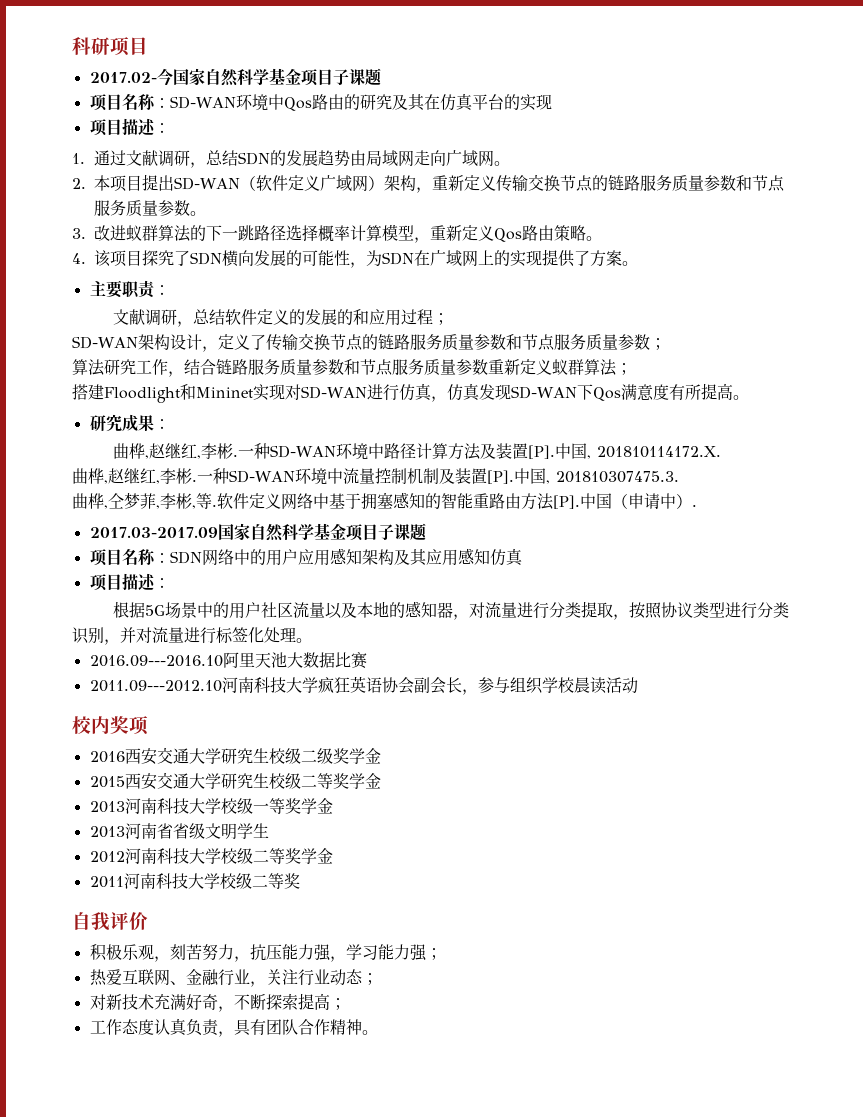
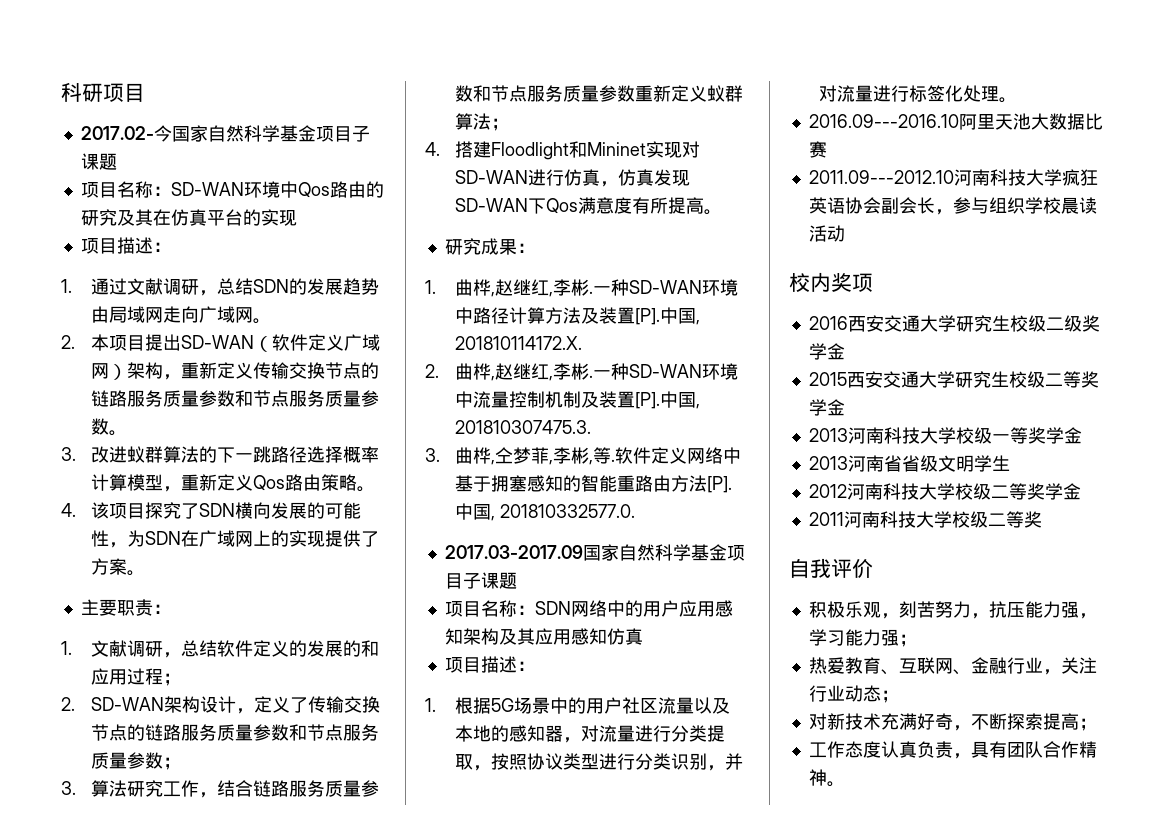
- 文献调研，总结软件定义的发展的和应用过程；
+ 1.文献调研，总结软件定义的发展的和应用过程；
- SD-WAN架构设计，定义了传输交换节点的链路服务质量参数和节点服务质量参数；
+ 2. SD-WAN架构设计，定义了传输交换节点的链路服务质量参数和节点服务质量参数；
- 算法研究工作，结合链路服务质量参数和节点服务质量参数重新定义蚁群算法；
+ 3.算法研究工作，结合链路服务质量参数和节点服务质量参数重新定义蚁群算法；
- 搭建Floodlight和Mininet实现对SD-WAN进行仿真，仿真发现SD-WAN下Qos满意度有所提高。
+ 4.搭建Floodlight和Mininet实现对SD-WAN进行仿真，仿真发现SD-WAN下Qos满意度有所提高。
  研究成果：
- 曲桦,赵继红,李彬.
+ 1.曲桦,赵继红,李彬.
  一种SD-WAN环境中路径计算方法及装置[P].中国, 201810114172.X.
- 曲桦,赵继红,李彬.
+ 2.曲桦,赵继红,李彬.
- 曲桦,仝梦菲,李彬,等.
+ 3.曲桦,仝梦菲,李彬,等.
- 软件定义网络中基于拥塞感知的智能重路由方法[P].中国（申请中）.
+ 软件定义网络中基于拥塞感知的智能重路由方法[P].中国, 201810332577.0.
- 根据5G场景中的用户社区流量以及本地的感知器，对流量进行分类提取，按照协议类型进行分类识别，并对流量进行标签化处理。
+ 1.根据5G场景中的用户社区流量以及本地的感知器，对流量进行分类提取，按照协议类型进行分类识别，并对流量进行标签化处理。
- 热爱互联网、金融行业，关注行业动态；
+ 热爱教育、互联网、金融行业，关注行业动态；

